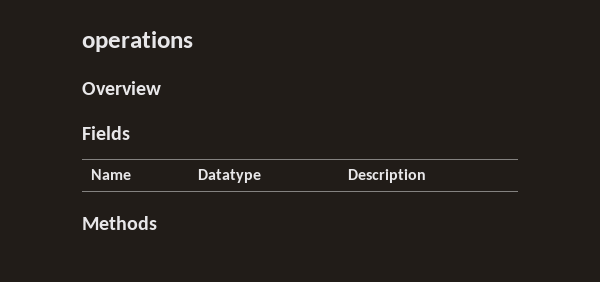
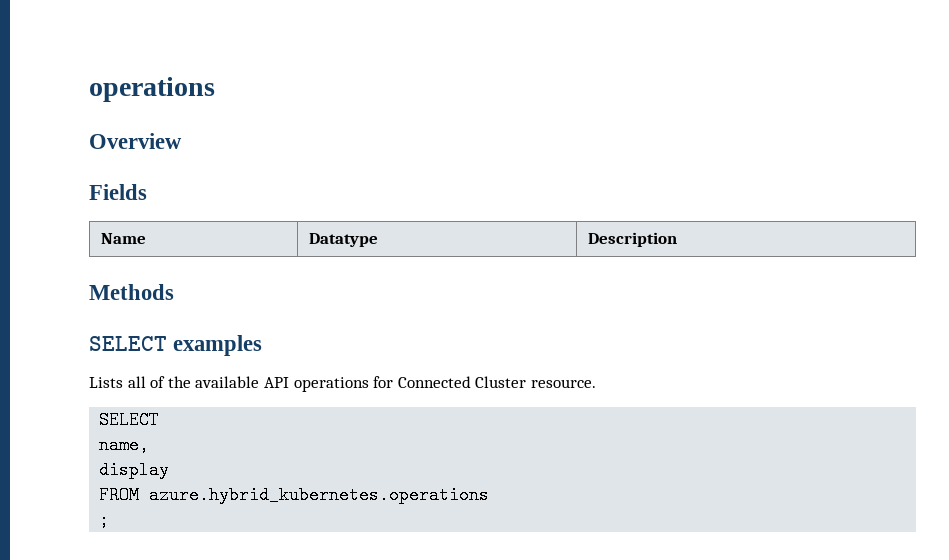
+ SELECT examples
+ Lists all of the available API operations for Connected Cluster resource.
+ SELECT
+ name,
+ display
+ FROM azure.hybrid_kubernetes.operations
+ ;

